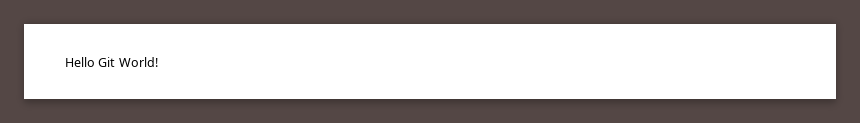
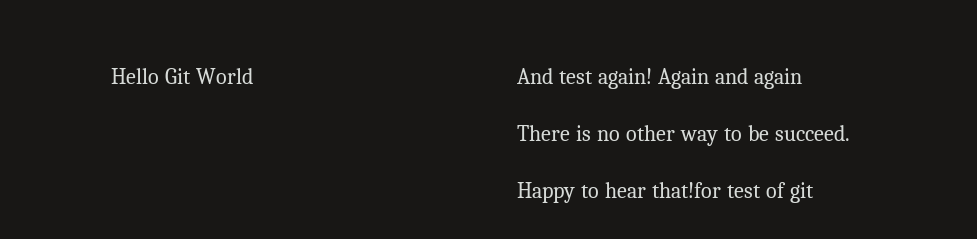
- Hello Git World!
+ Hello Git World
+ And test again! Again and again
+ There is no other way to be succeed.
+ Happy to hear that!for test of git

